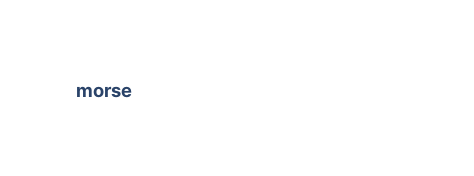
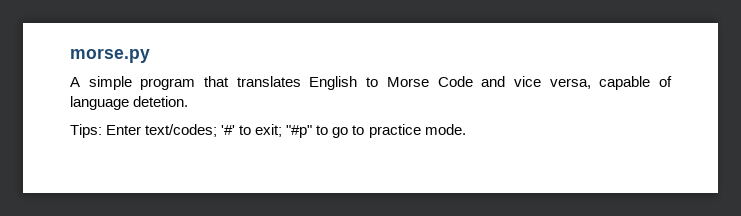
- morse
+ morse.py
+ A simple program that translates English to Morse Code and vice versa, capable of language detetion.
+ Tips: Enter text/codes; '#' to exit; "#p" to go to practice mode.

